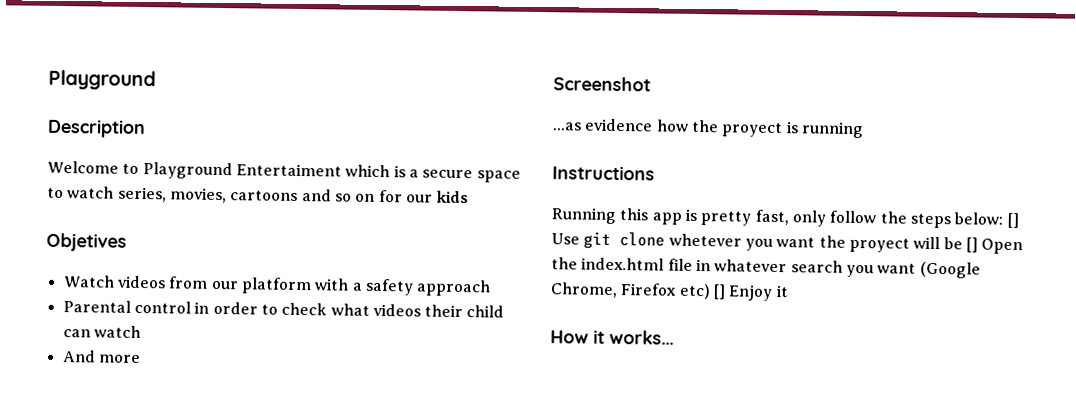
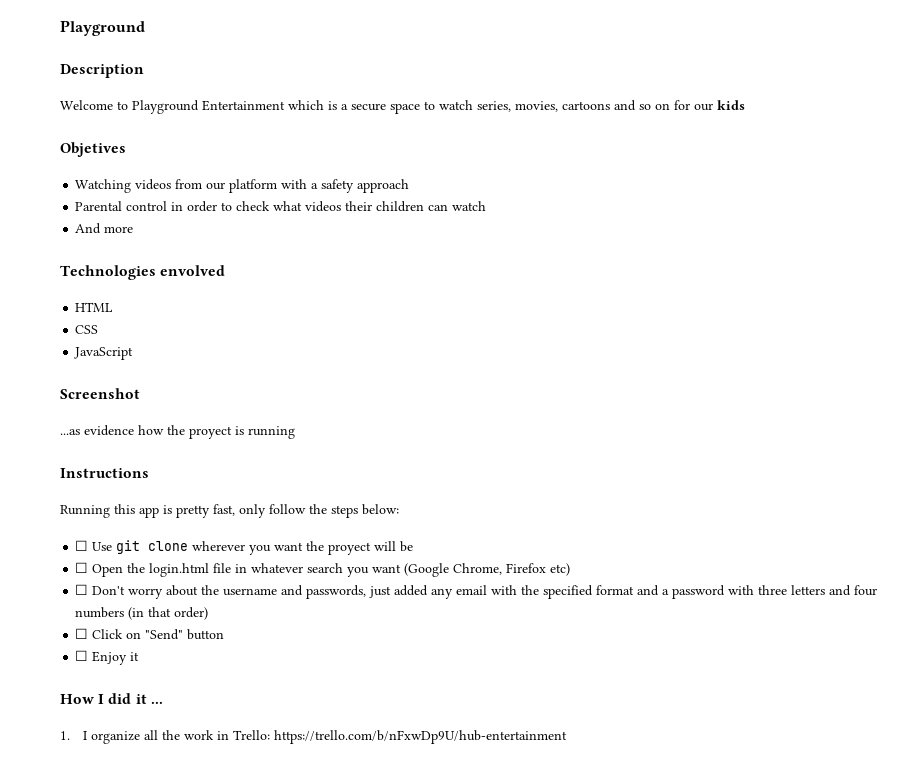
- Welcome to Playground Entertaiment which is a secure space to watch series, movies, cartoons and so on for our kids
+ Welcome to Playground Entertainment which is a secure space to watch series, movies, cartoons and so on for our kids
- Watch videos from our platform with a safety approach
+ Watching videos from our platform with a safety approach
- Parental control in order to check what videos their child can watch
+ Parental control in order to check what videos their children can watch
+ Technologies envolved
+ HTML
+ CSS
+ JavaScript
- Running this app is pretty fast, only follow the steps below: [] Use git clone whetever you want the proyect will be [] Open the index.html file in whatever search you want (Google Chrome, Firefox etc) [] Enjoy it
- How it works...
+ Running this app is pretty fast, only follow the steps below:
+ ☐ Use git clone wherever you want the proyect will be
+ ☐ Open the login.html file in whatever search you want (Google Chrome, Firefox etc)
+ ☐ Don't worry about the username and passwords, just added any email with the specified format and a password with three letters and four numbers (in that order)
+ ☐ Click on "Send" button
+ ☐ Enjoy it
+ How I did it ...
+ 1. I organize all the work in Trello: https://trello.com/b/nFxwDp9U/hub-entertainment

